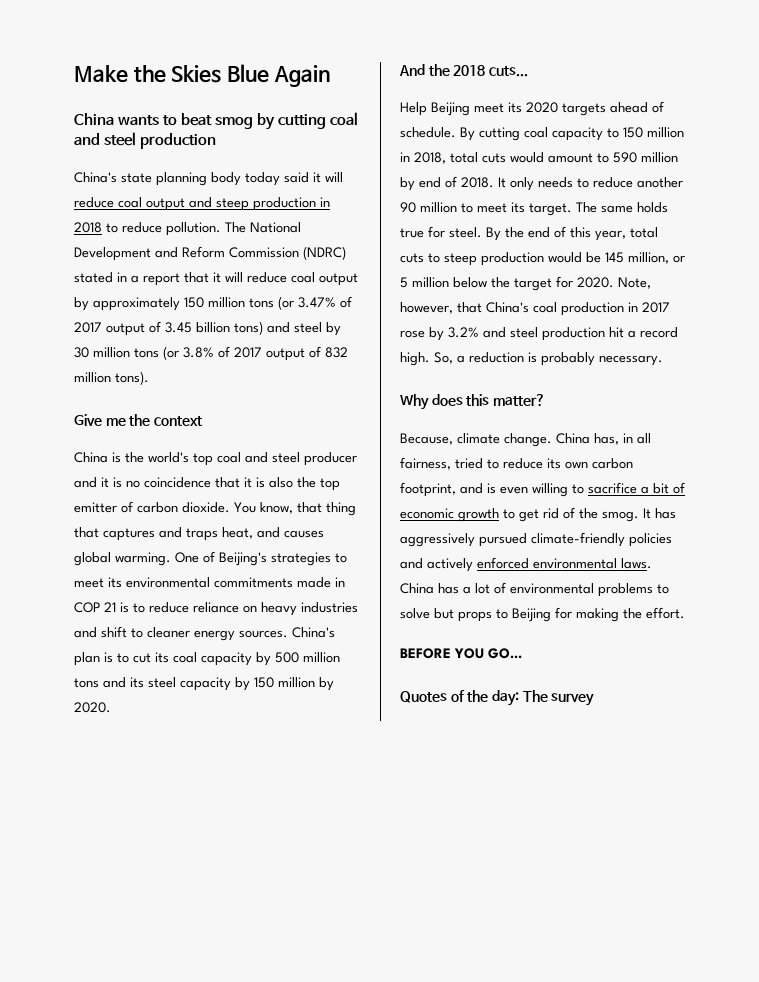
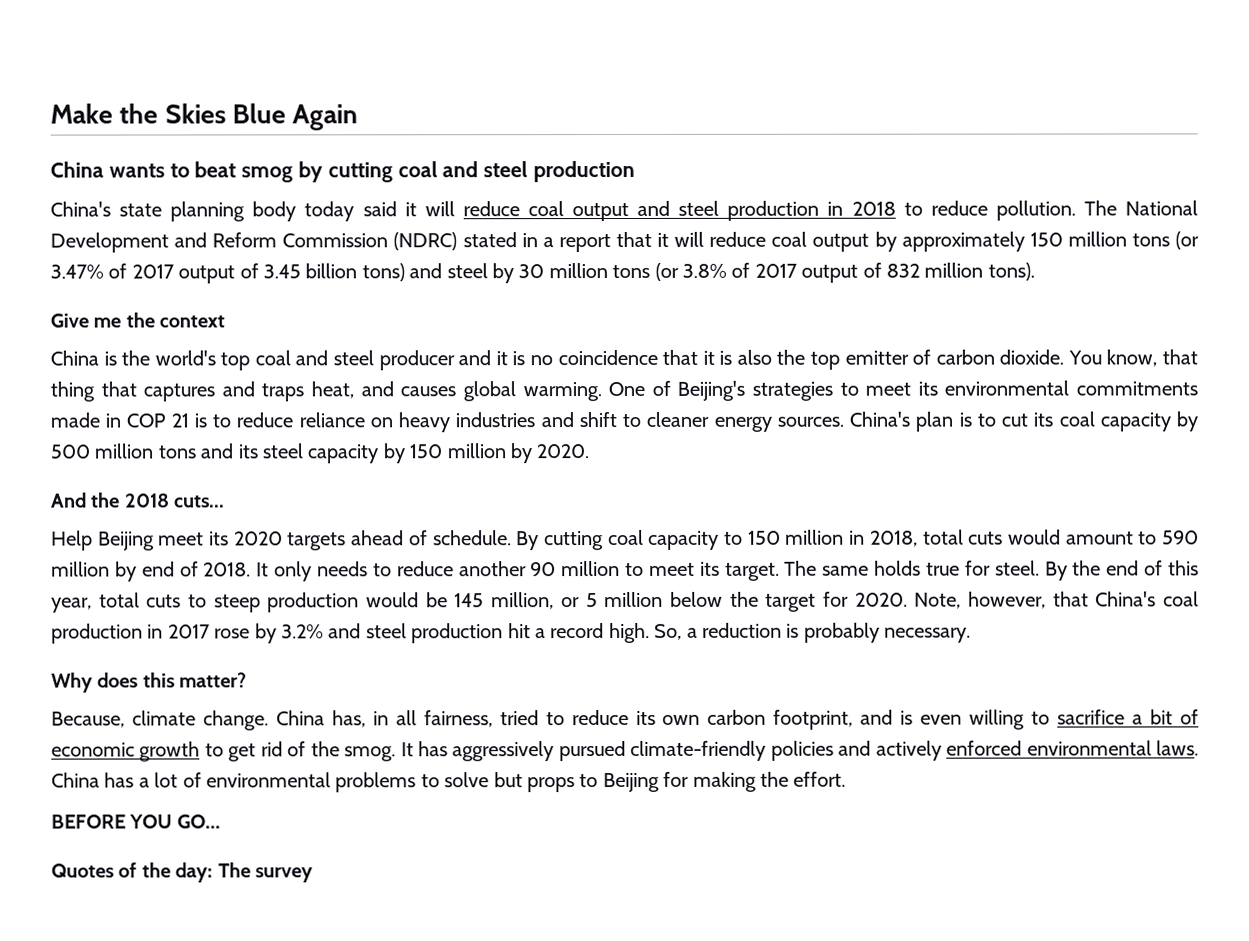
- China's state planning body today said it will reduce coal output and steep production in 2018 to reduce pollution.
+ China's state planning body today said it will reduce coal output and steel production in 2018 to reduce pollution.

